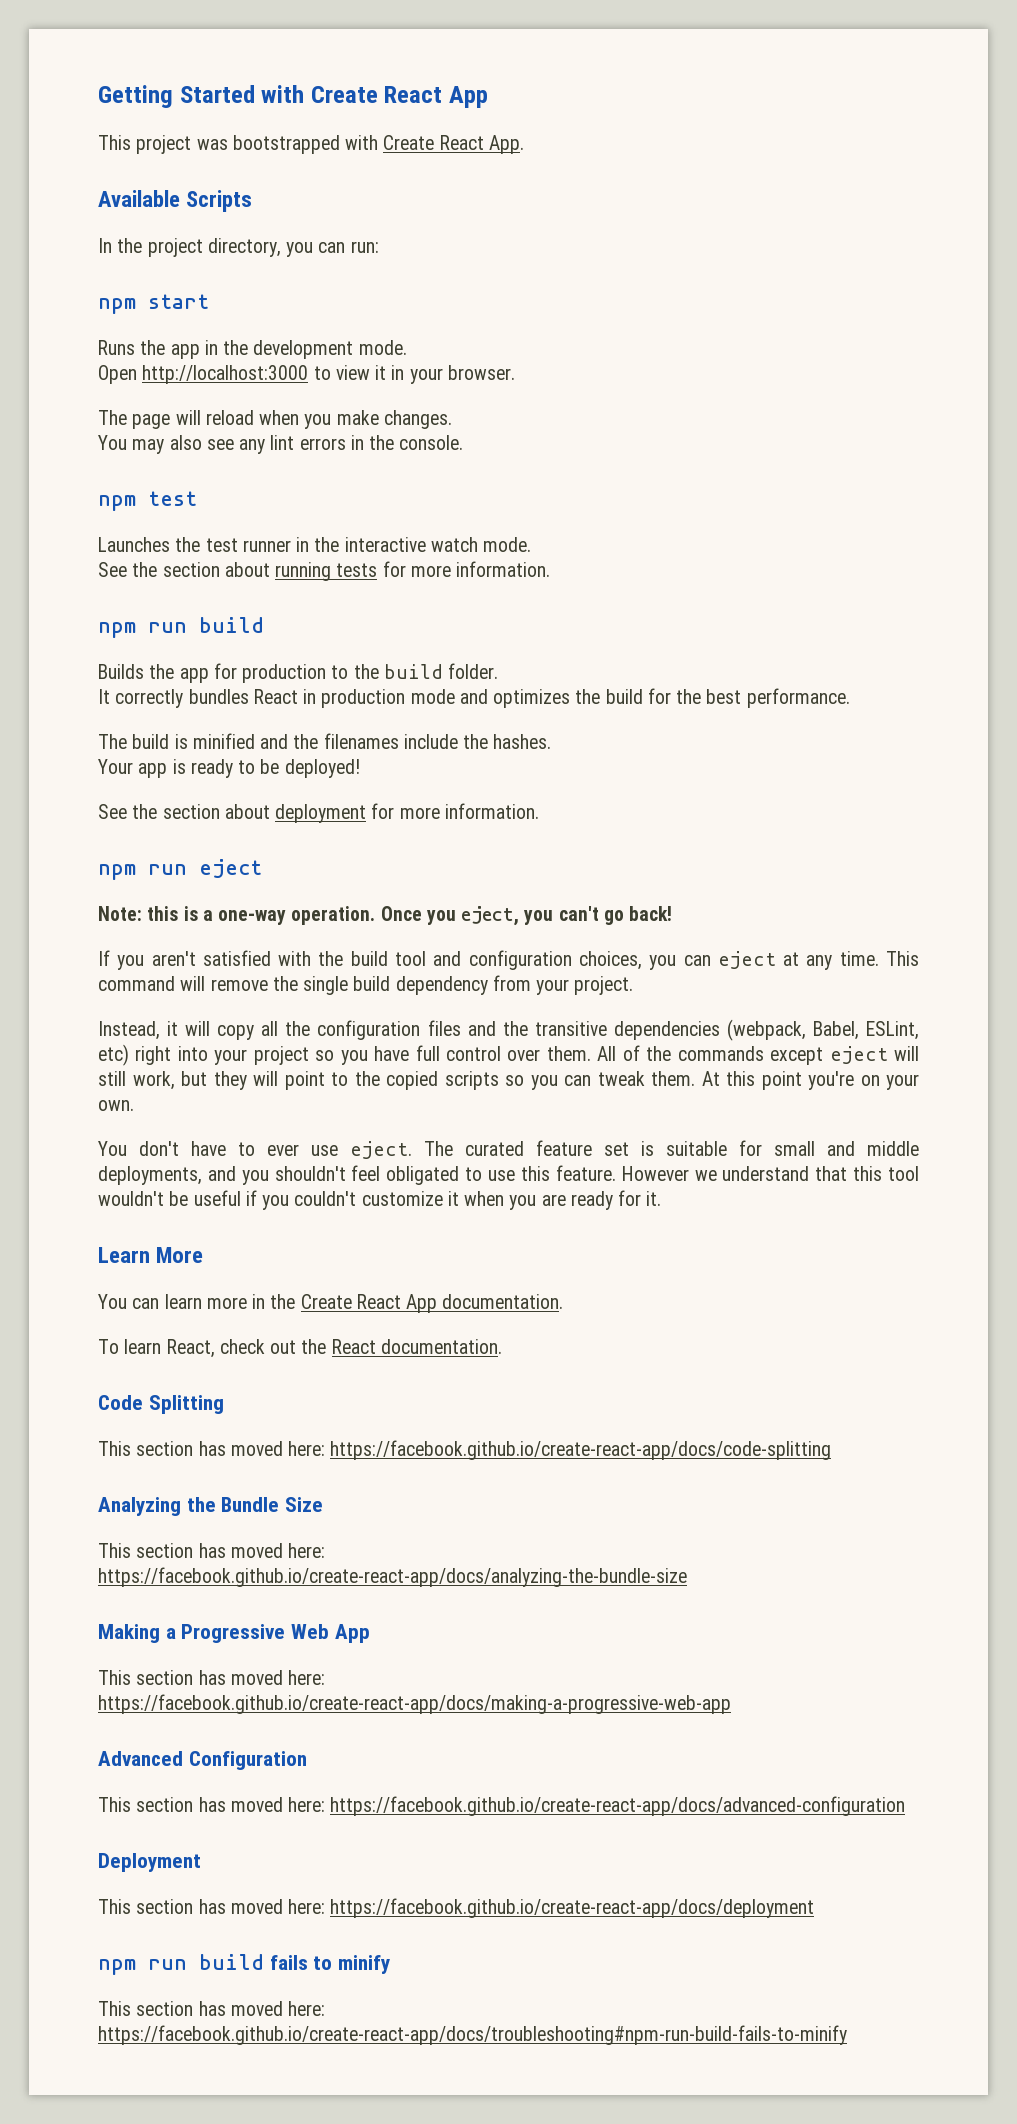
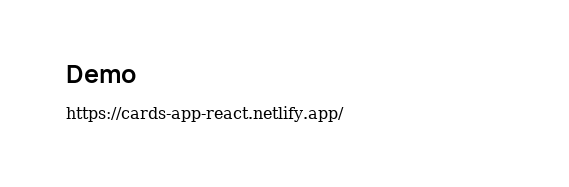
- Getting Started with Create React App
- This project was bootstrapped with Create React App.
- Available Scripts
- In the project directory, you can run:
- npm start
- Runs the app in the development mode.
- Open http://localhost:3000 to view it in your browser.
- The page will reload when you make changes.
- You may also see any lint errors in the console.
- npm test
- Launches the test runner in the interactive watch mode.
- See the section about running tests for more information.
- npm run build
- Builds the app for production to the build folder.
- It correctly bundles React in production mode and optimizes the build for the best performance.
- The build is minified and the filenames include the hashes.
- Your app is ready to be deployed!
- See the section about deployment for more information.
- npm run eject
- Note: this is a one-way operation. Once you eject, you can't go back!
- If you aren't satisfied with the build tool and configuration choices, you can eject at any time. This command will remove the single build dependency from your project.
- Instead, it will copy all the configuration files and the transitive dependencies (webpack, Babel, ESLint, etc) right into your project so you have full control over them. All of the commands except eject will still work, but they will point to the copied scripts so you can tweak them. At this point you're on your own.
- You don't have to ever use eject. The curated feature set is suitable for small and middle deployments, and you shouldn't feel obligated to use this feature. However we understand that this tool wouldn't be useful if you couldn't customize it when you are ready for it.
- Learn More
- You can learn more in the Create React App documentation.
- To learn React, check out the React documentation.
- Code Splitting
- This section has moved here: https://facebook.github.io/create-react-app/docs/code-splitting
- Analyzing the Bundle Size
- This section has moved here: https://facebook.github.io/create-react-app/docs/analyzing-the-bundle-size
- Making a Progressive Web App
- This section has moved here: https://facebook.github.io/create-react-app/docs/making-a-progressive-web-app
- Advanced Configuration
- This section has moved here: https://facebook.github.io/create-react-app/docs/advanced-configuration
- Deployment
- This section has moved here: https://facebook.github.io/create-react-app/docs/deployment
- npm run build fails to minify
- This section has moved here: https://facebook.github.io/create-react-app/docs/troubleshooting#npm-run-build-fails-to-minify
+ Demo
+ https://cards-app-react.netlify.app/

